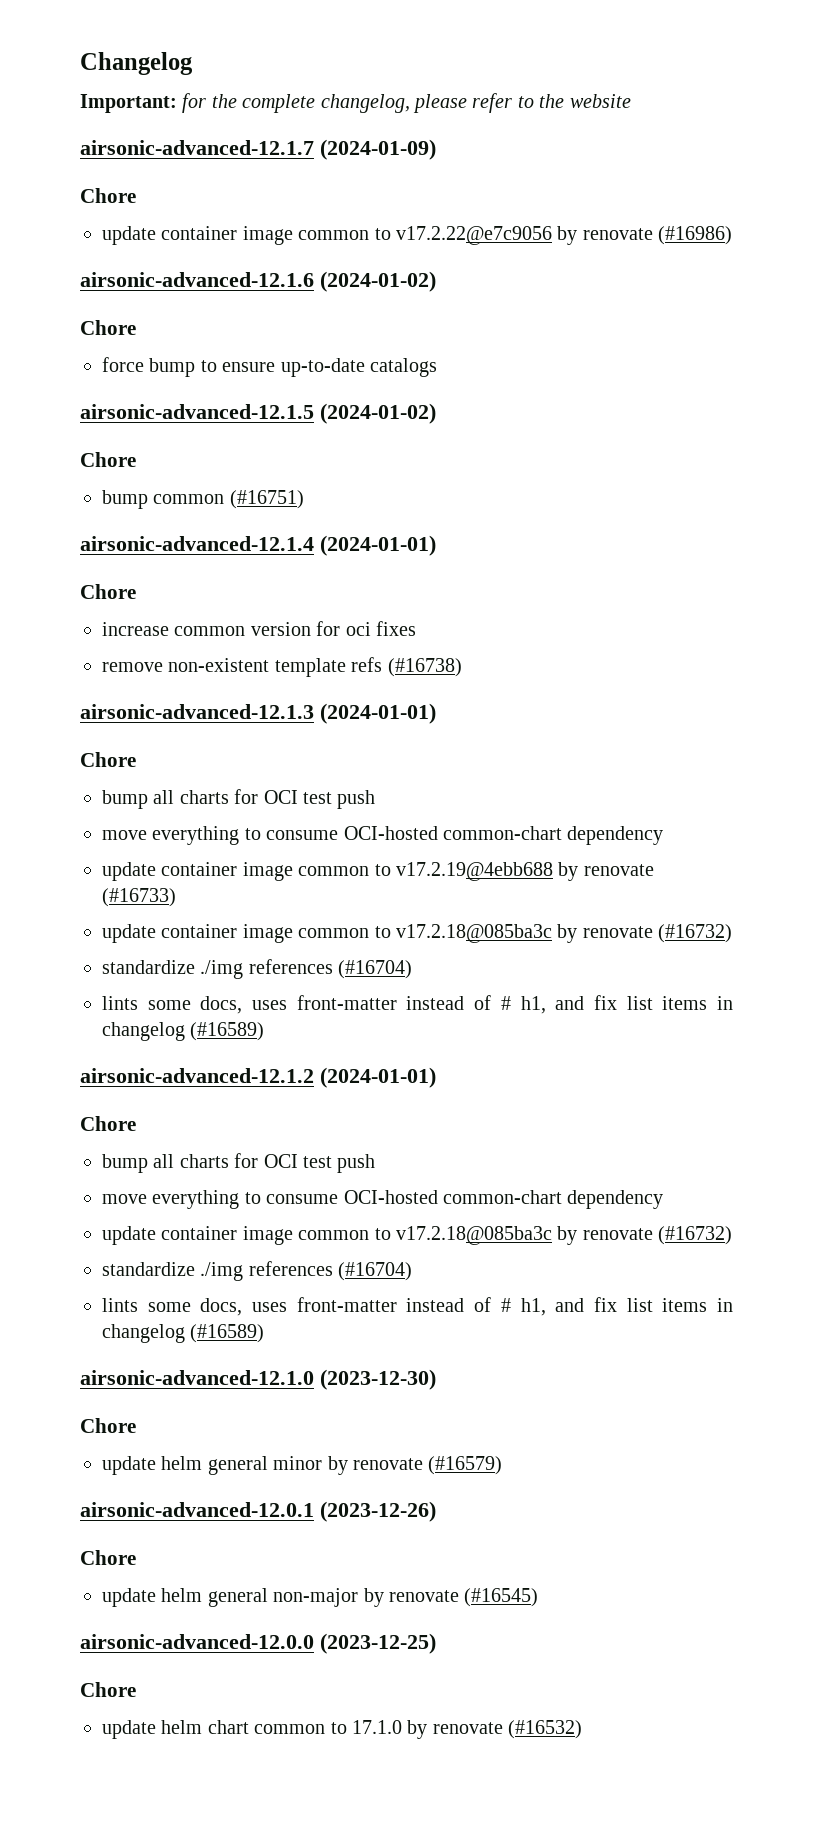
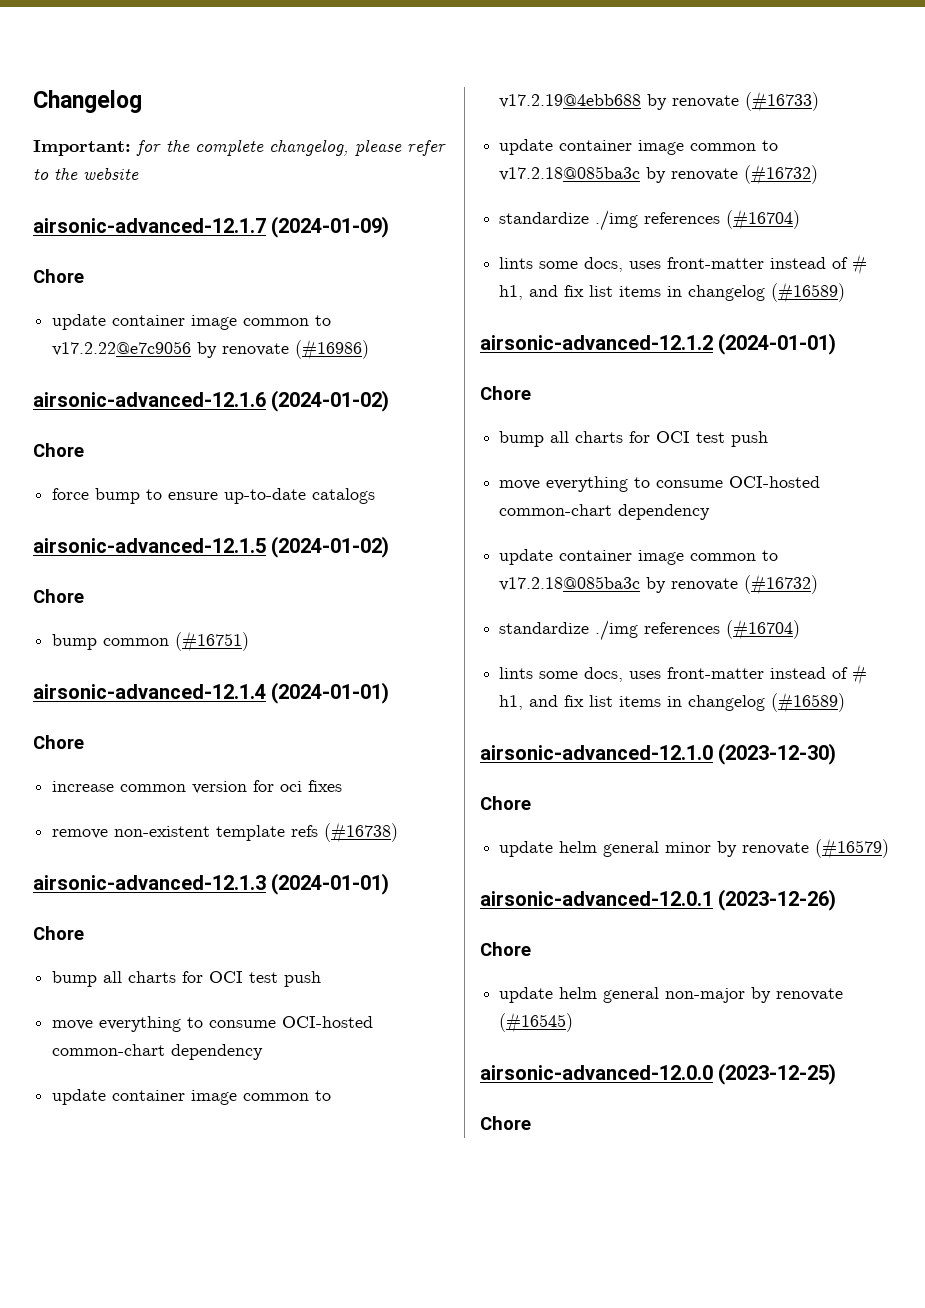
- update helm chart common to 17.1.0 by renovate (#16532)

